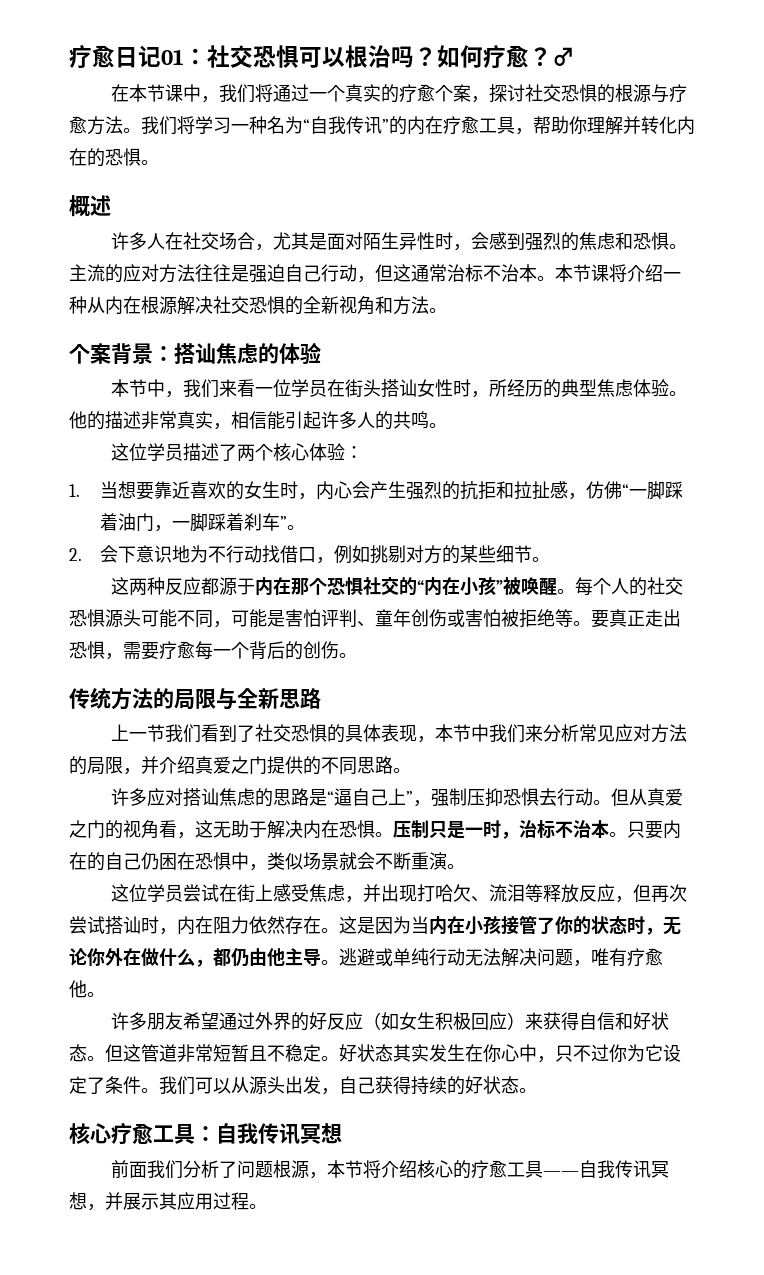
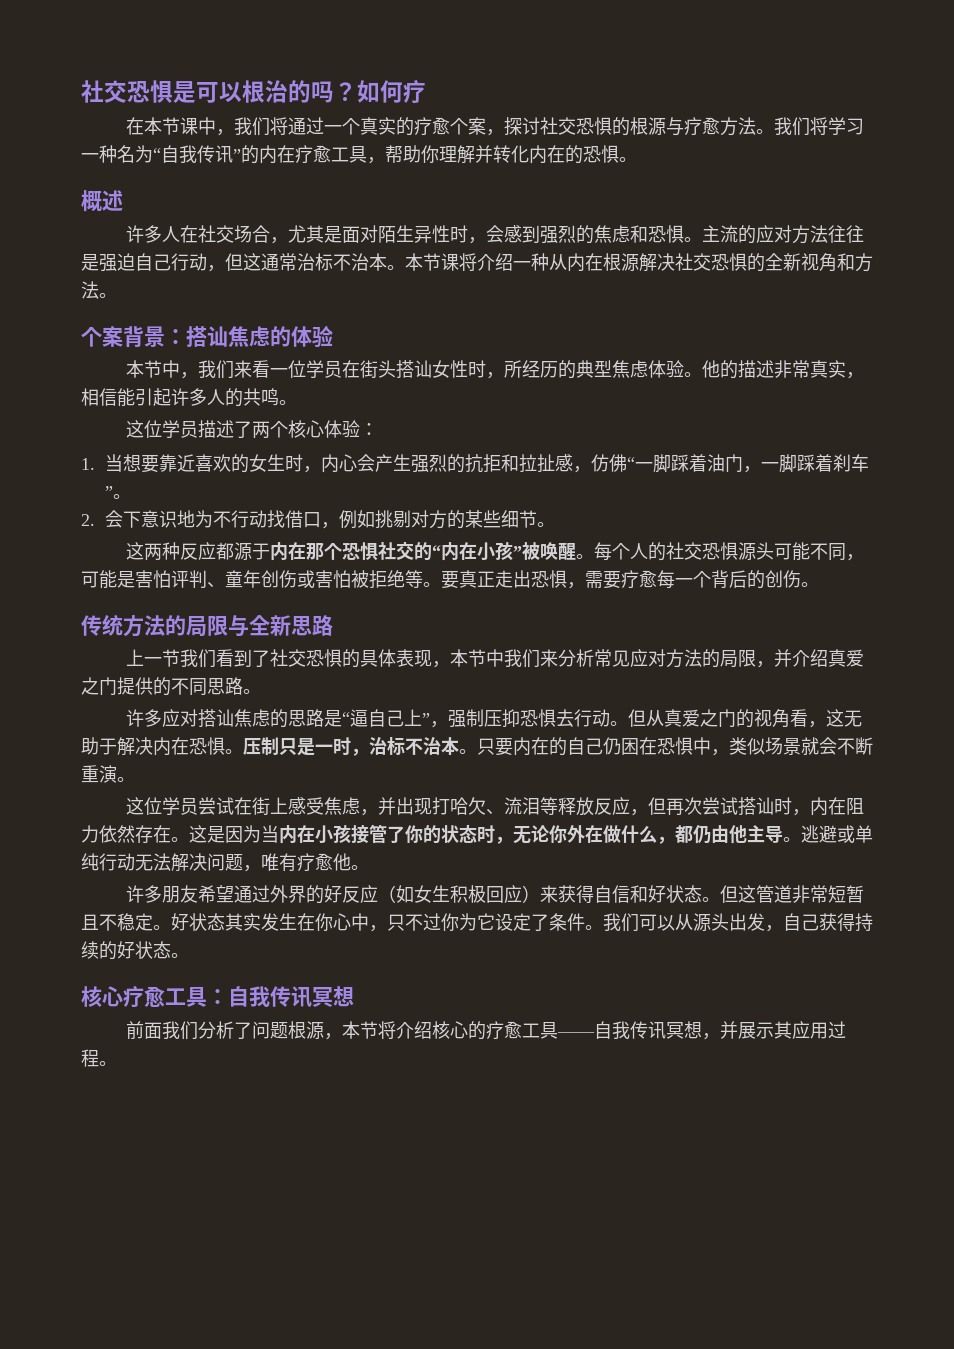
- 疗愈日记01：社交恐惧可以根治吗？
+ 社交恐惧是可以根治的吗？
- 如何疗愈？♂
+ 如何疗

